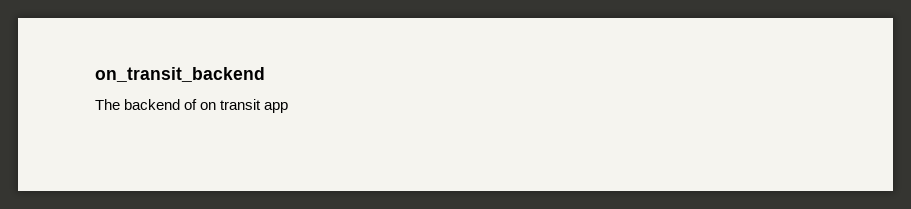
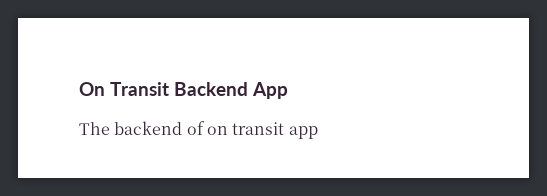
- on_transit_backend
+ On Transit Backend App

